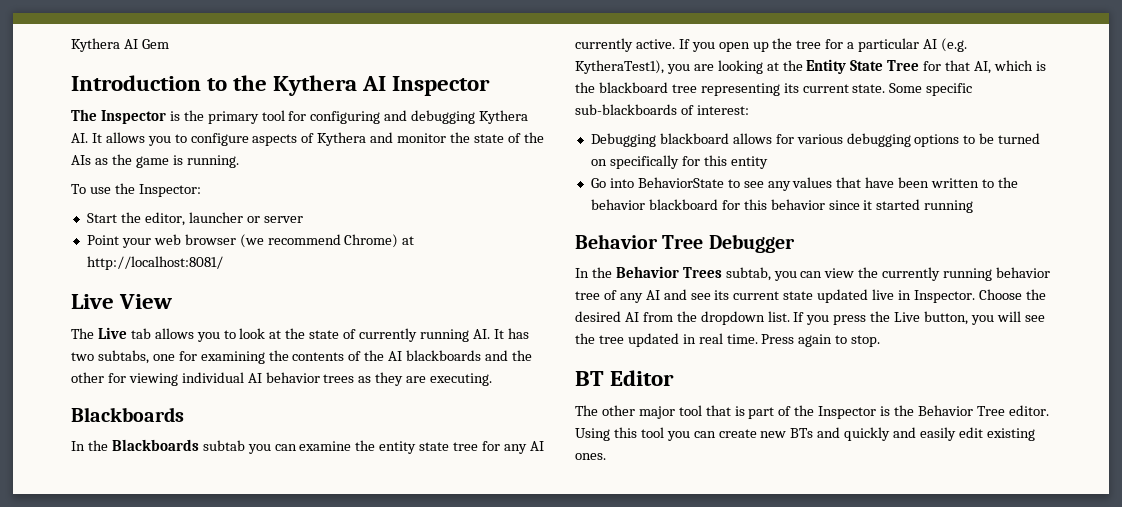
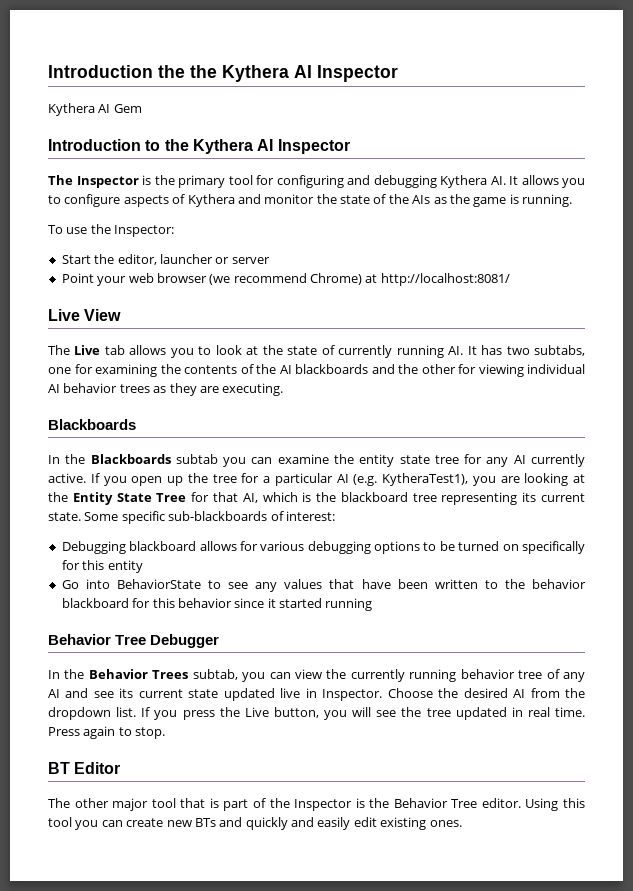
+ Introduction the the Kythera AI Inspector

